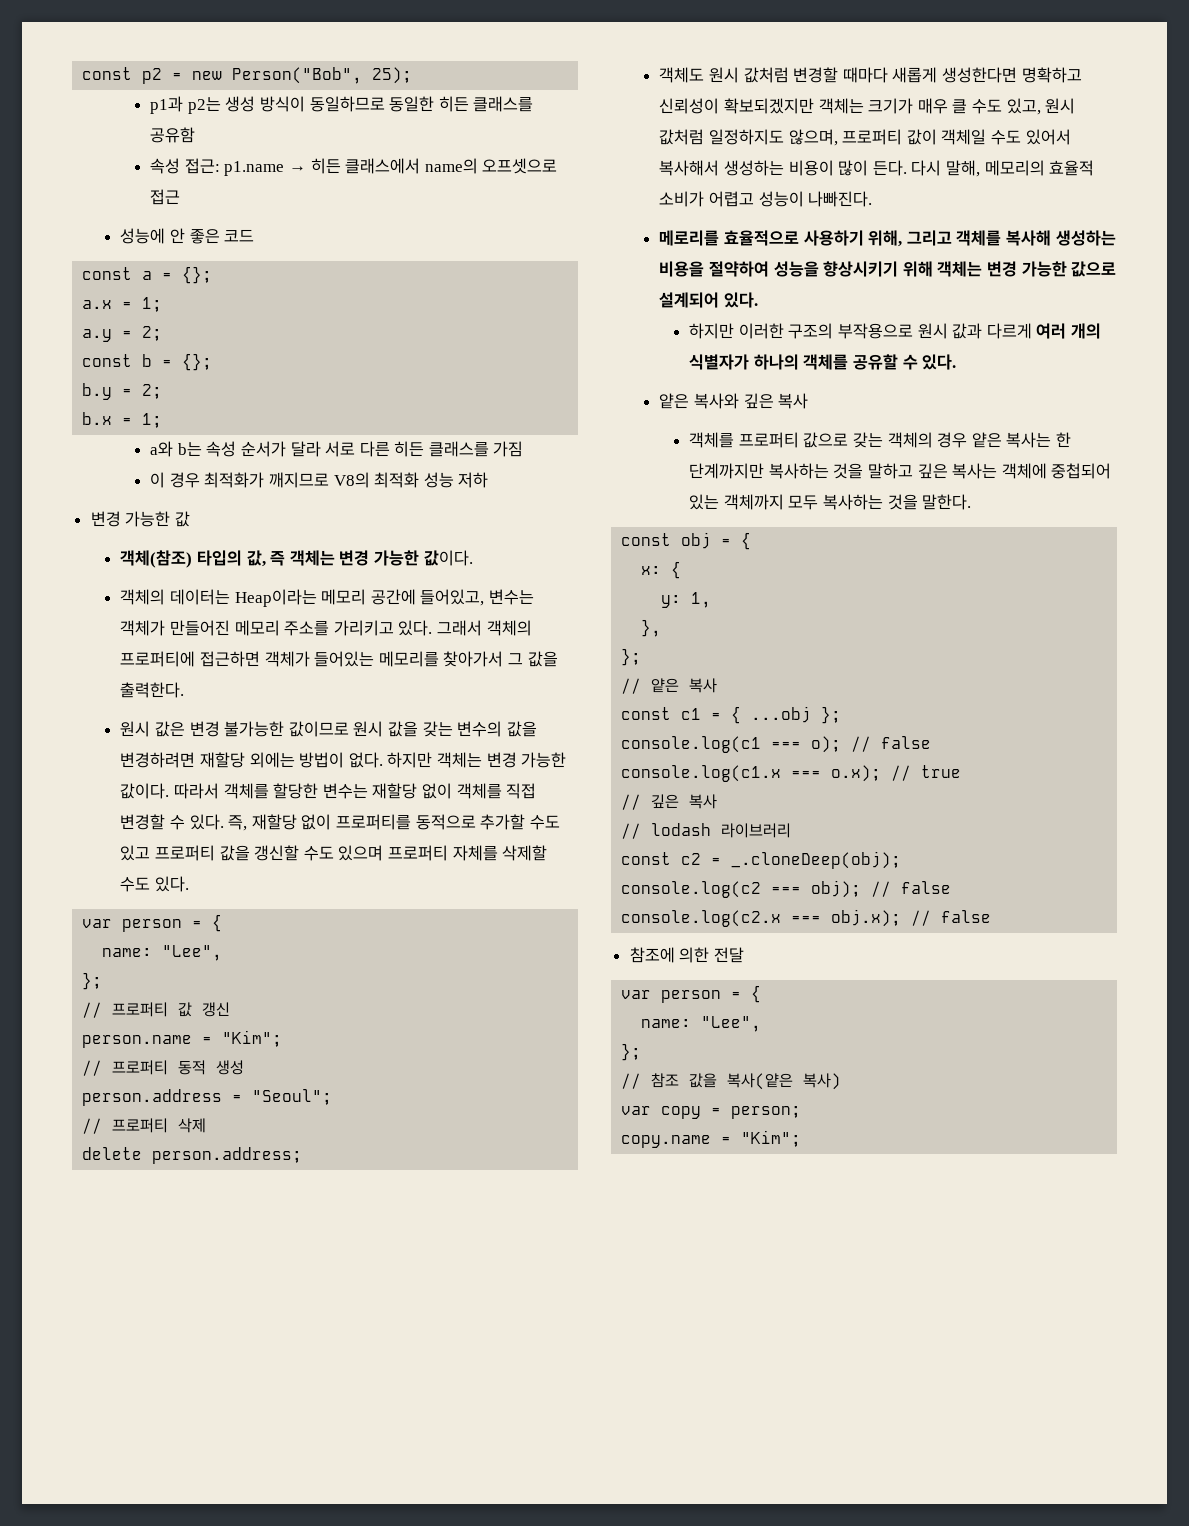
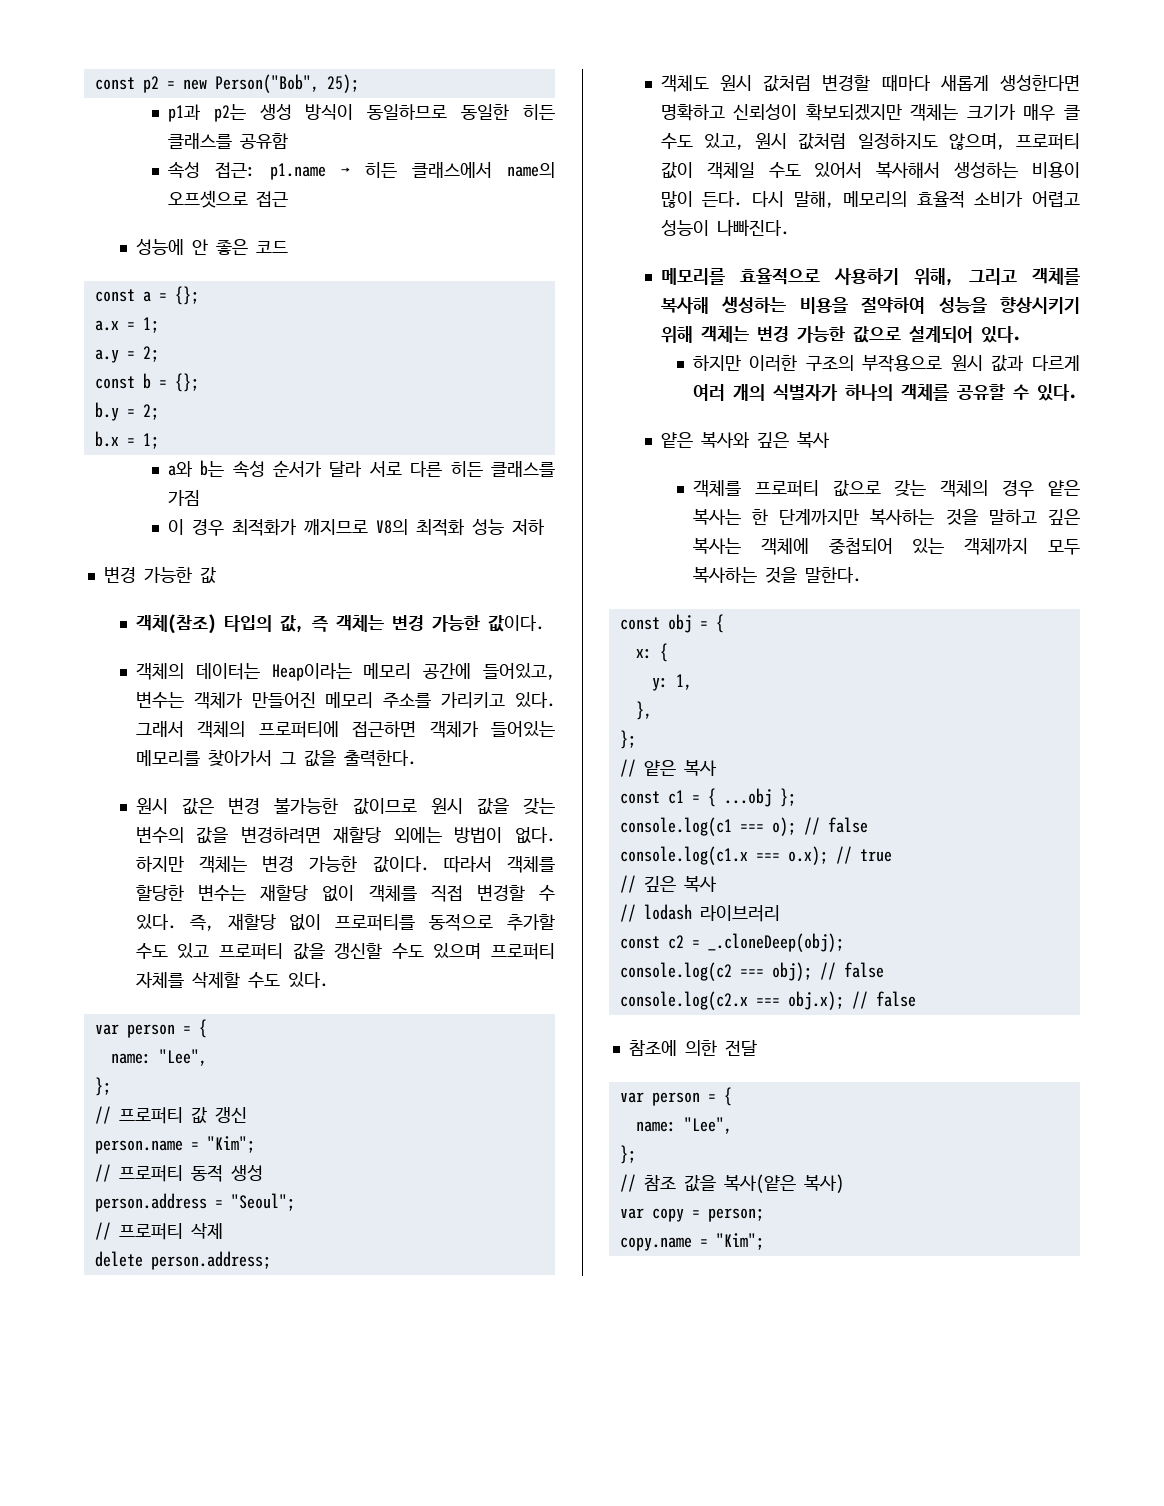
- 메로리를 효율적으로 사용하기 위해, 그리고 객체를 복사해 생성하는 비용을 절약하여 성능을 향상시키기 위해 객체는 변경 가능한 값으로 설계되어 있다.
+ 메모리를 효율적으로 사용하기 위해, 그리고 객체를 복사해 생성하는 비용을 절약하여 성능을 향상시키기 위해 객체는 변경 가능한 값으로 설계되어 있다.

